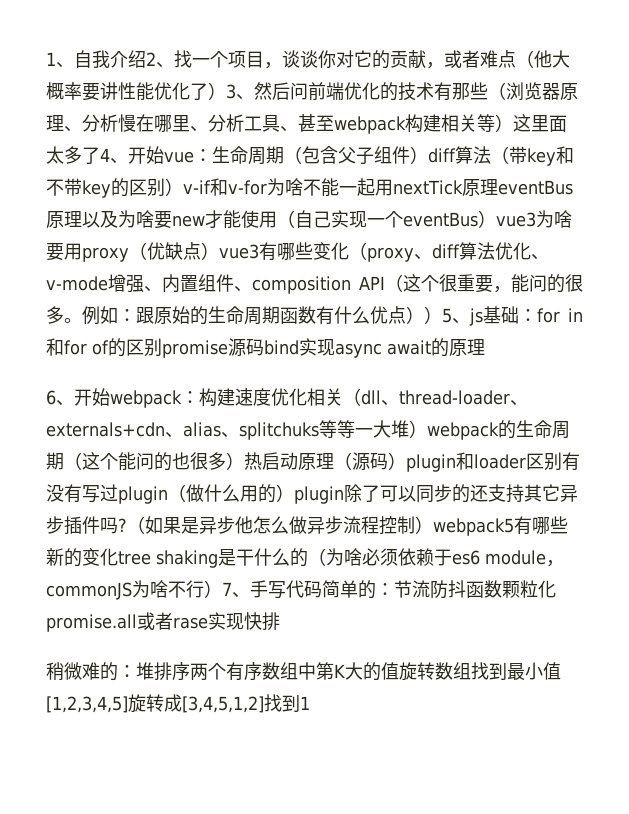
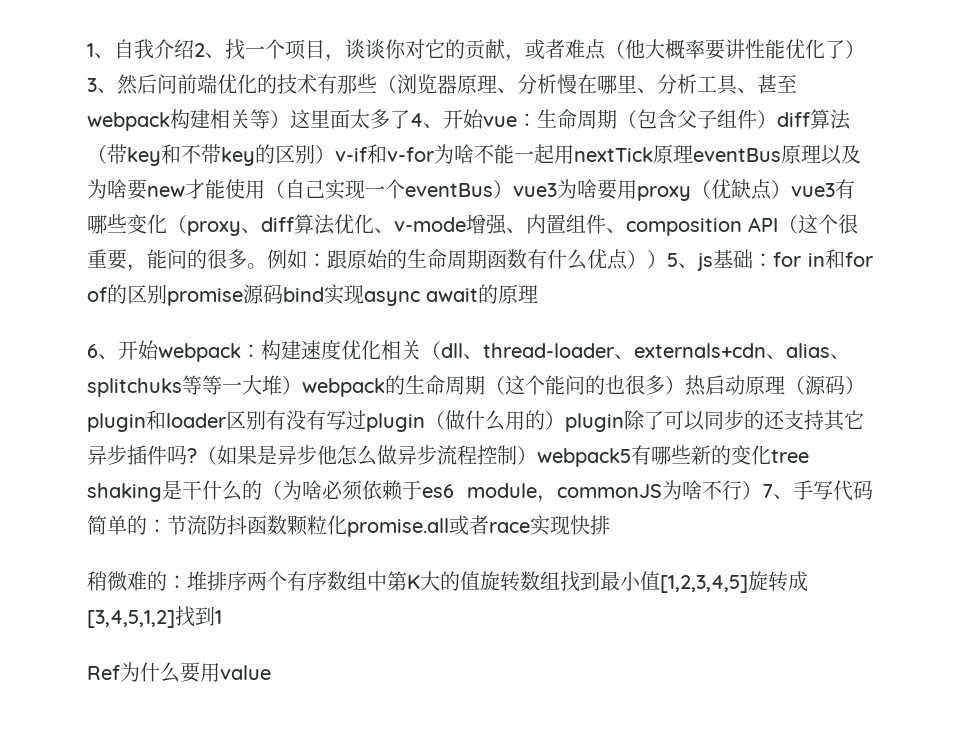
- （如果是异步他怎么做异步流程控制）webpack5有哪些新的变化tree shaking是干什么的（为啥必须依赖于es6 module，commonJS为啥不行）7、手写代码简单的：节流防抖函数颗粒化promise.all或者rase实现快排
+ （如果是异步他怎么做异步流程控制）webpack5有哪些新的变化tree shaking是干什么的（为啥必须依赖于es6 module，commonJS为啥不行）7、手写代码简单的：节流防抖函数颗粒化promise.all或者race实现快排
+ Ref为什么要用value

